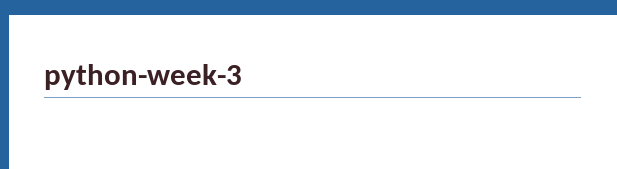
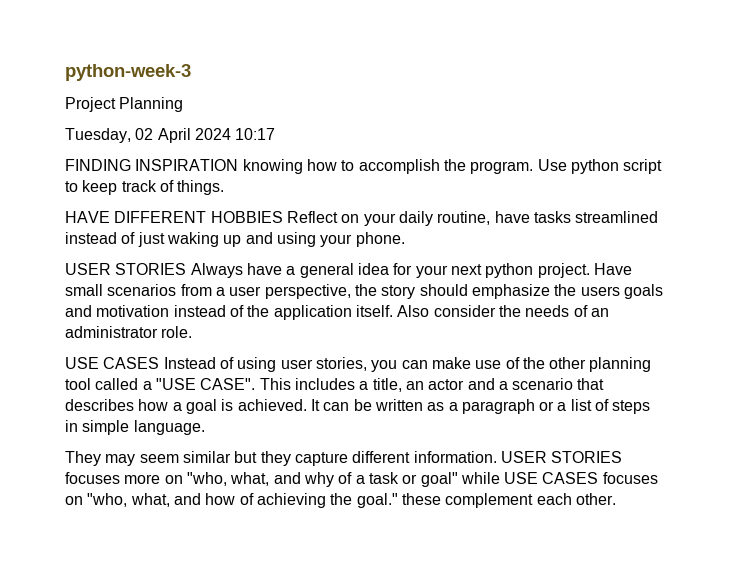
+ Project Planning
+ Tuesday, 02 April 2024 10:17
+ FINDING INSPIRATION knowing how to accomplish the program. Use python script to keep track of things.
+ HAVE DIFFERENT HOBBIES Reflect on your daily routine, have tasks streamlined instead of just waking up and using your phone.
+ USER STORIES Always have a general idea for your next python project. Have small scenarios from a user perspective, the story should emphasize the users goals and motivation instead of the application itself. Also consider the needs of an administrator role.
+ USE CASES Instead of using user stories, you can make use of the other planning tool called a "USE CASE". This includes a title, an actor and a scenario that describes how a goal is achieved. It can be written as a paragraph or a list of steps in simple language.
+ They may seem similar but they capture different information. USER STORIES focuses more on "who, what, and why of a task or goal" while USE CASES focuses on "who, what, and how of achieving the goal." these complement each other.

